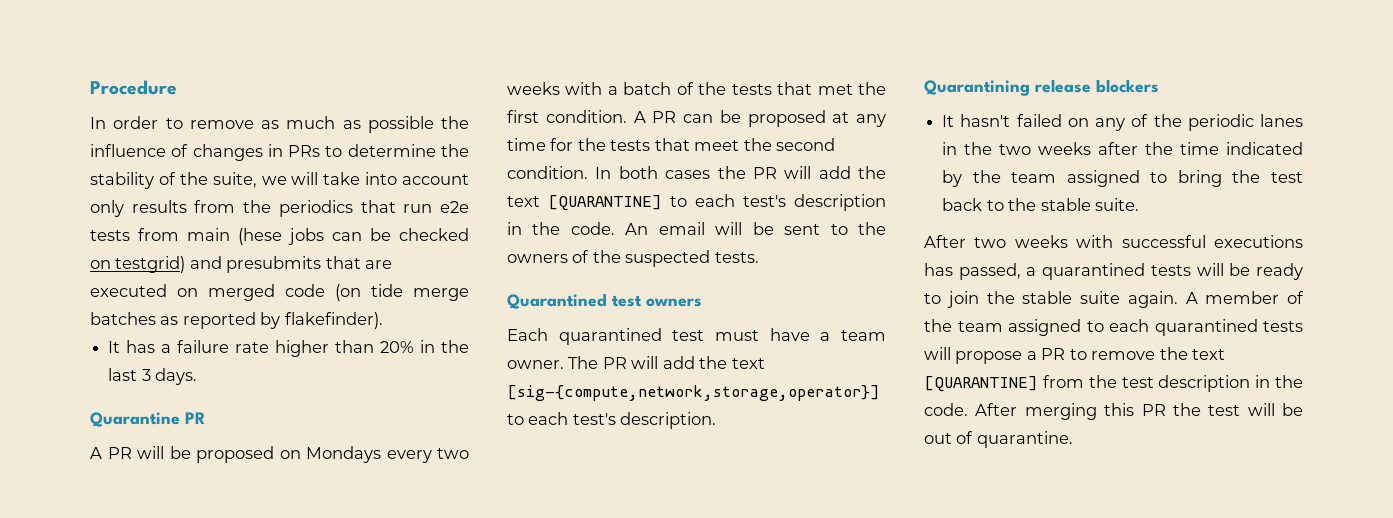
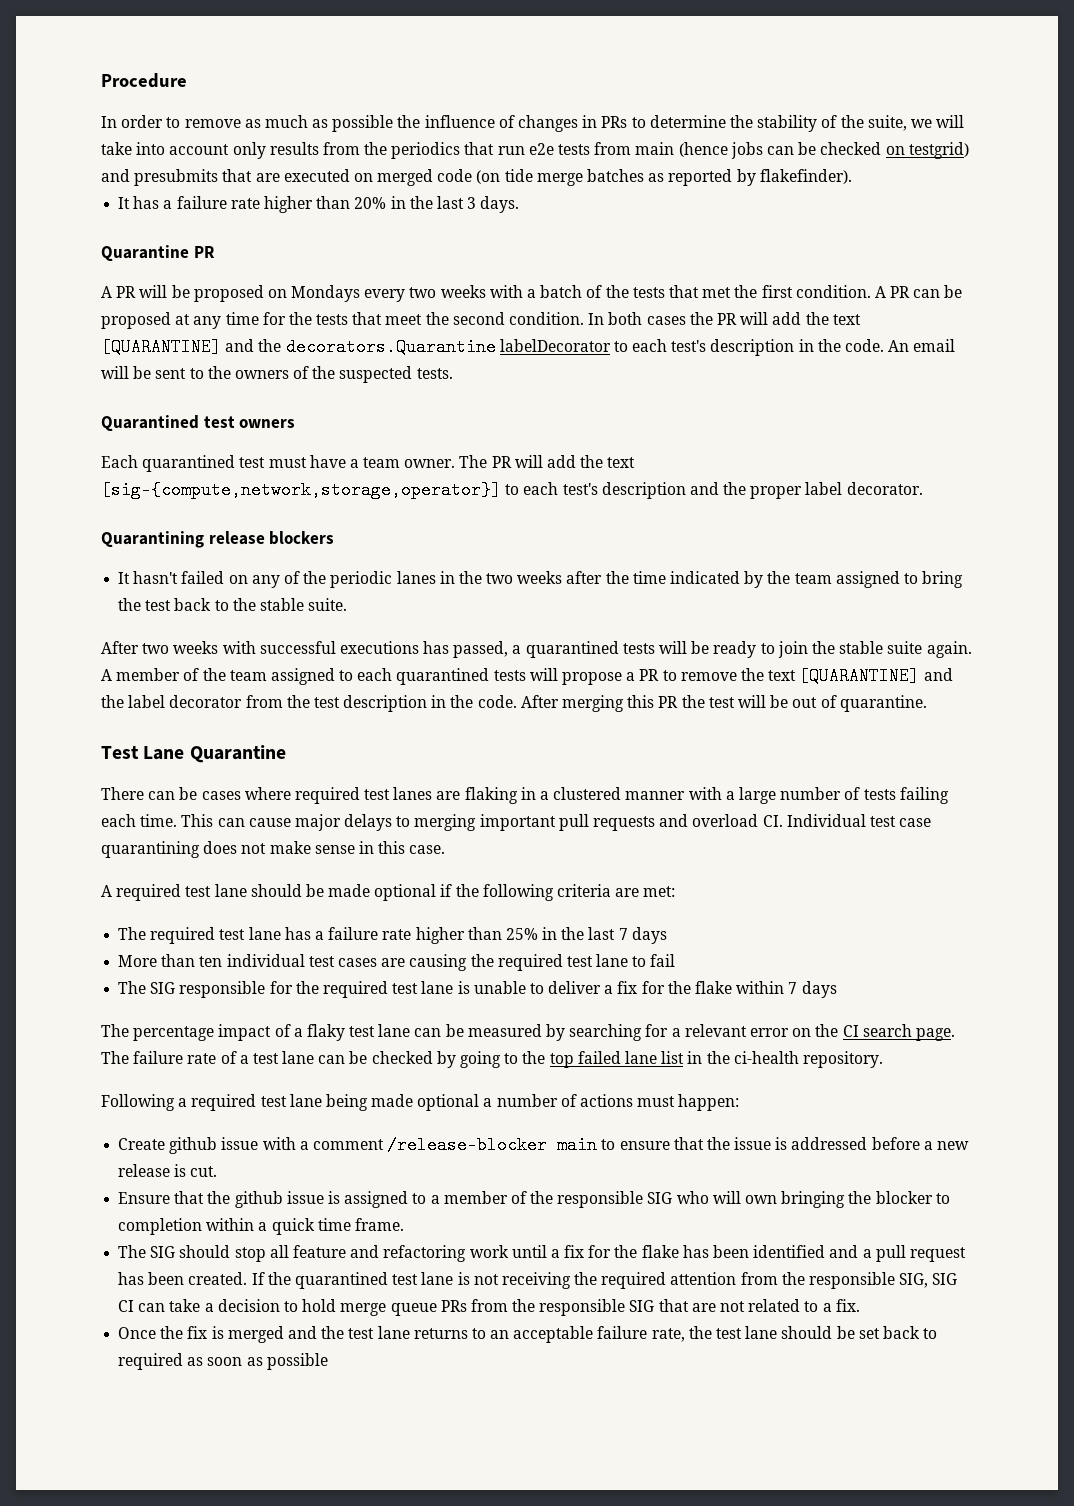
- In order to remove as much as possible the influence of changes in PRs to determine the stability of the suite, we will take into account only results from the periodics that run e2e tests from main (hese jobs can be checked on testgrid) and presubmits that are executed on merged code (on tide merge batches as reported by flakefinder).
+ In order to remove as much as possible the influence of changes in PRs to determine the stability of the suite, we will take into account only results from the periodics that run e2e tests from main (hence jobs can be checked on testgrid) and presubmits that are executed on merged code (on tide merge batches as reported by flakefinder).
- In both cases the PR will add the text [QUARANTINE] to each test's description in the code.
+ In both cases the PR will add the text [QUARANTINE] and the decorators.Quarantine labelDecorator to each test's description in the code.
- The PR will add the text [sig-{compute,network,storage,operator}] to each test's description.
+ The PR will add the text [sig-{compute,network,storage,operator}] to each test's description and the proper label decorator.
- A member of the team assigned to each quarantined tests will propose a PR to remove the text [QUARANTINE] from the test description in the code.
+ A member of the team assigned to each quarantined tests will propose a PR to remove the text [QUARANTINE] and the label decorator from the test description in the code.
+ Test Lane Quarantine
+ There can be cases where required test lanes are flaking in a clustered manner with a large number of tests failing each time. This can cause major delays to merging important pull requests and overload CI. Individual test case quarantining does not make sense in this case.
+ A required test lane should be made optional if the following criteria are met:
+ The required test lane has a failure rate higher than 25% in the last 7 days
+ More than ten individual test cases are causing the required test lane to fail
+ The SIG responsible for the required test lane is unable to deliver a fix for the flake within 7 days
+ The percentage impact of a flaky test lane can be measured by searching for a relevant error on the CI search page. The failure rate of a test lane can be checked by going to the top failed lane list in the ci-health repository.
+ Following a required test lane being made optional a number of actions must happen:
+ Create github issue with a comment /release-blocker main to ensure that the issue is addressed before a new release is cut.
+ Ensure that the github issue is assigned to a member of the responsible SIG who will own bringing the blocker to completion within a quick time frame.
+ The SIG should stop all feature and refactoring work until a fix for the flake has been identified and a pull request has been created. If the quarantined test lane is not receiving the required attention from the responsible SIG, SIG CI can take a decision to hold merge queue PRs from the responsible SIG that are not related to a fix.
+ Once the fix is merged and the test lane returns to an acceptable failure rate, the test lane should be set back to required as soon as possible

